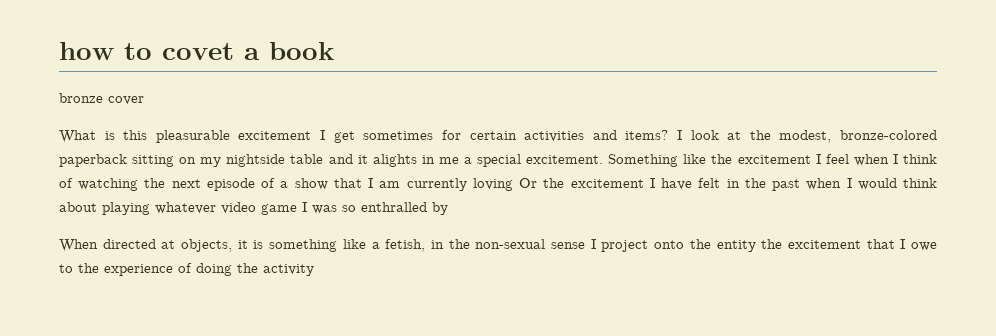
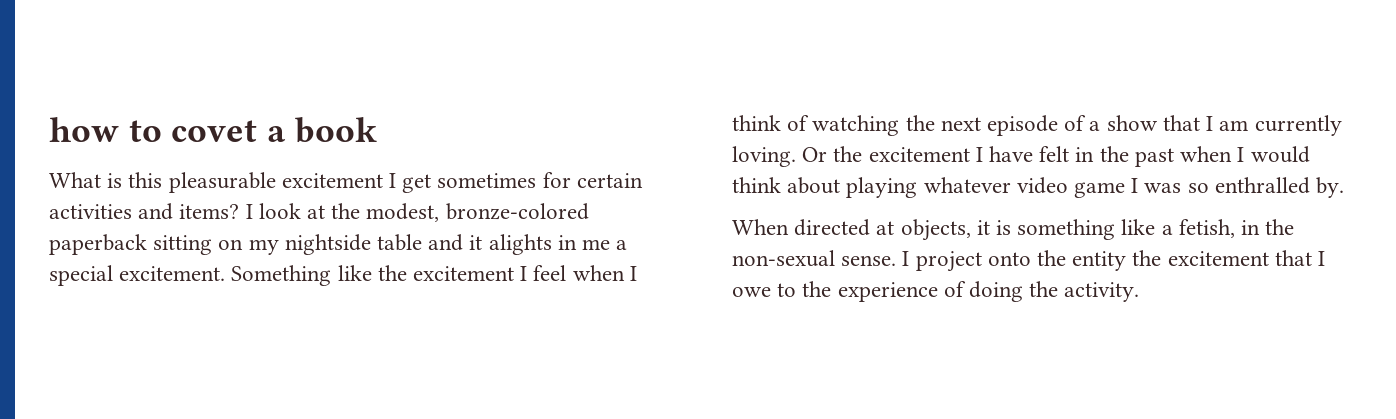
- bronze cover
- Something like the excitement I feel when I think of watching the next episode of a show that I am currently loving Or the excitement I have felt in the past when I would think about playing whatever video game I was so enthralled by
+ Something like the excitement I feel when I think of watching the next episode of a show that I am currently loving. Or the excitement I have felt in the past when I would think about playing whatever video game I was so enthralled by.
- When directed at objects, it is something like a fetish, in the non-sexual sense I project onto the entity the excitement that I owe to the experience of doing the activity
+ When directed at objects, it is something like a fetish, in the non-sexual sense. I project onto the entity the excitement that I owe to the experience of doing the activity.

